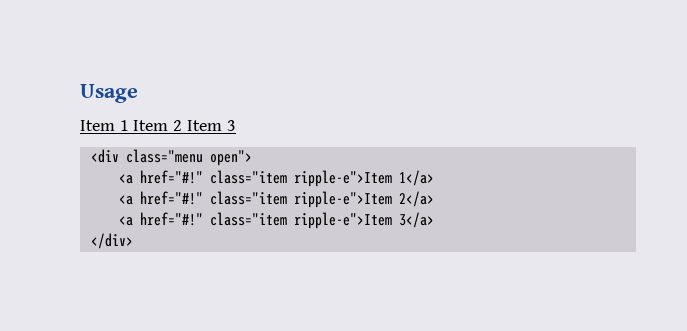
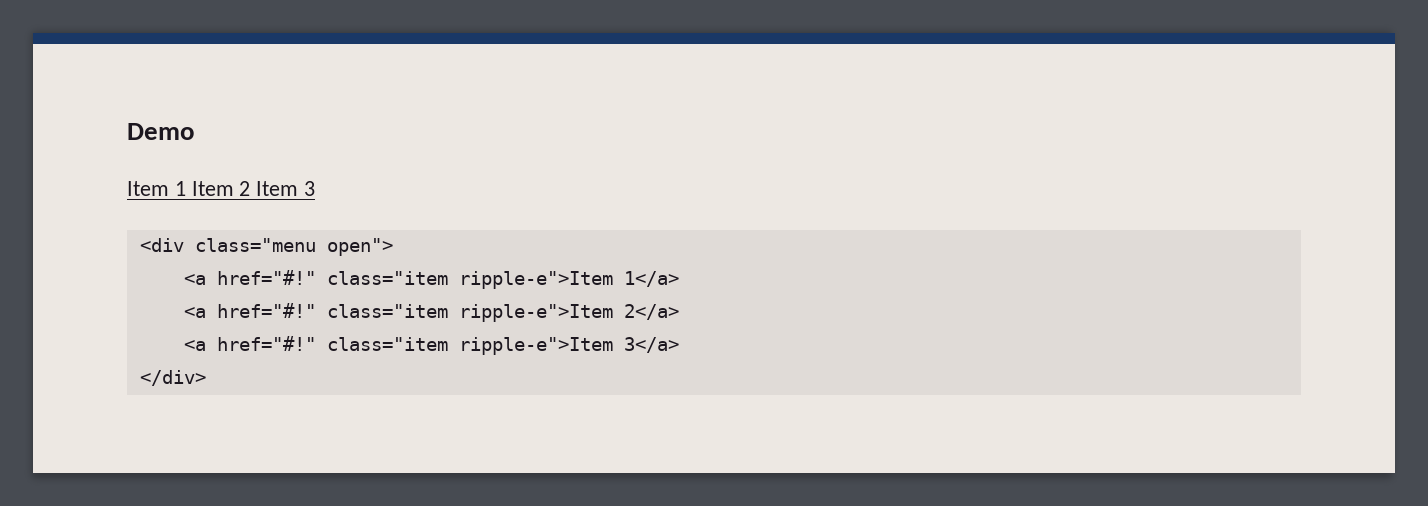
- Usage
+ Demo

